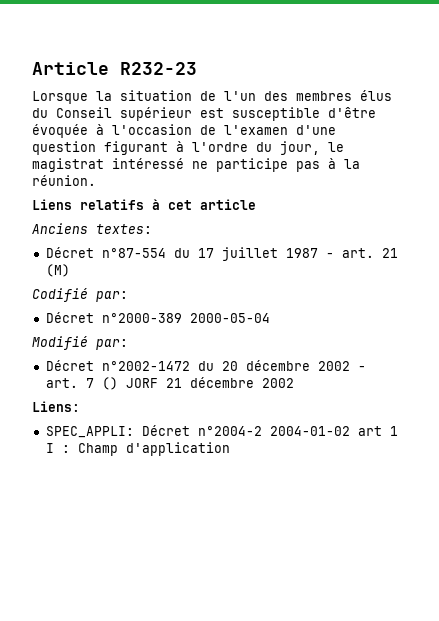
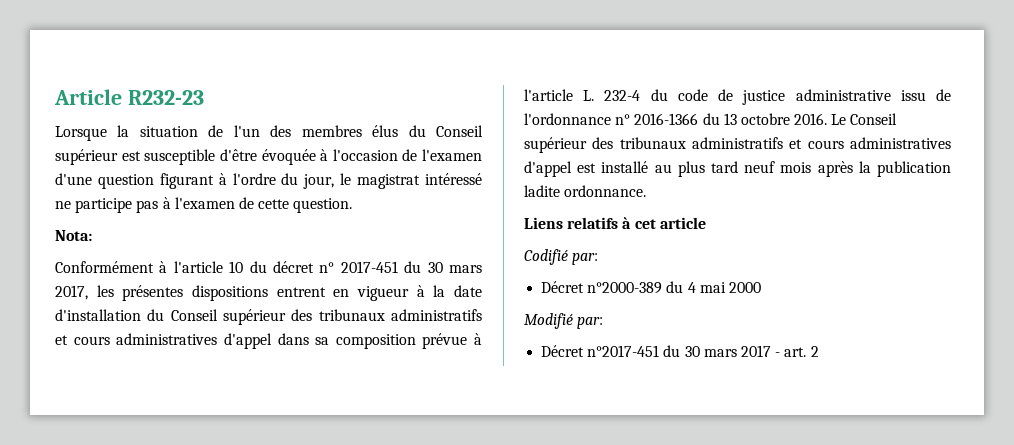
- Lorsque la situation de l'un des membres élus du Conseil supérieur est susceptible d'être évoquée à l'occasion de l'examen d'une question figurant à l'ordre du jour, le magistrat intéressé ne participe pas à la réunion.
+ Lorsque la situation de l'un des membres élus du Conseil supérieur est susceptible d'être évoquée à l'occasion de l'examen d'une question figurant à l'ordre du jour, le magistrat intéressé ne participe pas à l'examen de cette question.
+ Nota:
+ Conformément à l'article 10 du décret n° 2017-451 du 30 mars 2017, les présentes dispositions entrent en vigueur à la date d'installation du Conseil supérieur des tribunaux administratifs et cours administratives d'appel dans sa composition prévue à l'article L. 232-4 du code de justice administrative issu de l'ordonnance n° 2016-1366 du 13 octobre 2016. Le Conseil supérieur des tribunaux administratifs et cours administratives d'appel est installé au plus tard neuf mois après la publication ladite ordonnance.
- Anciens textes:
- Décret n°87-554 du 17 juillet 1987 - art. 21 (M)
- Décret n°2000-389 2000-05-04
+ Décret n°2000-389 du 4 mai 2000
- Décret n°2002-1472 du 20 décembre 2002 - art. 7 () JORF 21 décembre 2002
- Liens:
- SPEC_APPLI: Décret n°2004-2 2004-01-02 art 1 I : Champ d'application
+ Décret n°2017-451 du 30 mars 2017 - art. 2

